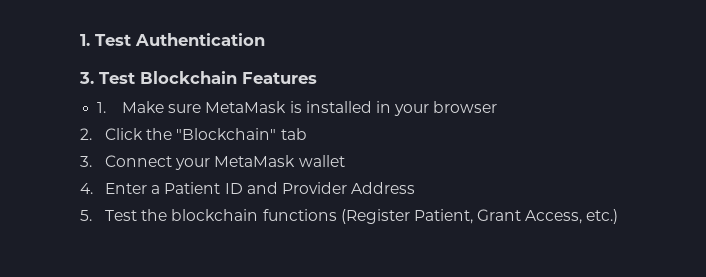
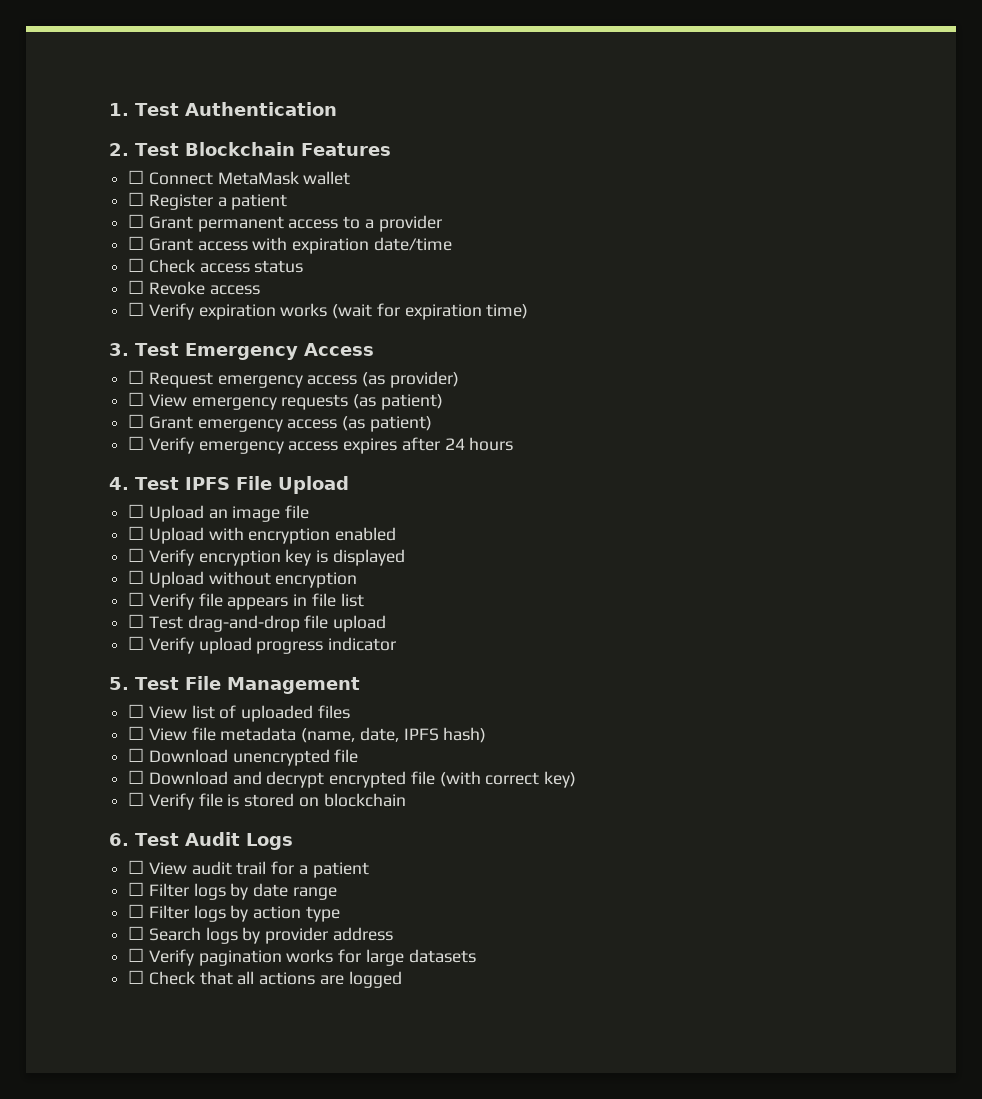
- 3. Test Blockchain Features
+ 2. Test Blockchain Features
- 1. Make sure MetaMask is installed in your browser
- 2. Click the "Blockchain" tab
- 3. Connect your MetaMask wallet
- 4. Enter a Patient ID and Provider Address
- 5. Test the blockchain functions (Register Patient, Grant Access, etc.)
+ ☐ Connect MetaMask wallet
+ ☐ Register a patient
+ ☐ Grant permanent access to a provider
+ ☐ Grant access with expiration date/time
+ ☐ Check access status
+ ☐ Revoke access
+ ☐ Verify expiration works (wait for expiration time)
+ 3. Test Emergency Access
+ ☐ Request emergency access (as provider)
+ ☐ View emergency requests (as patient)
+ ☐ Grant emergency access (as patient)
+ ☐ Verify emergency access expires after 24 hours
+ 4. Test IPFS File Upload
+ ☐ Upload an image file
+ ☐ Upload with encryption enabled
+ ☐ Verify encryption key is displayed
+ ☐ Upload without encryption
+ ☐ Verify file appears in file list
+ ☐ Test drag-and-drop file upload
+ ☐ Verify upload progress indicator
+ 5. Test File Management
+ ☐ View list of uploaded files
+ ☐ View file metadata (name, date, IPFS hash)
+ ☐ Download unencrypted file
+ ☐ Download and decrypt encrypted file (with correct key)
+ ☐ Verify file is stored on blockchain
+ 6. Test Audit Logs
+ ☐ View audit trail for a patient
+ ☐ Filter logs by date range
+ ☐ Filter logs by action type
+ ☐ Search logs by provider address
+ ☐ Verify pagination works for large datasets
+ ☐ Check that all actions are logged

